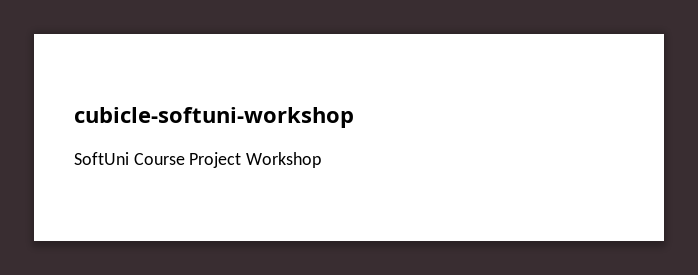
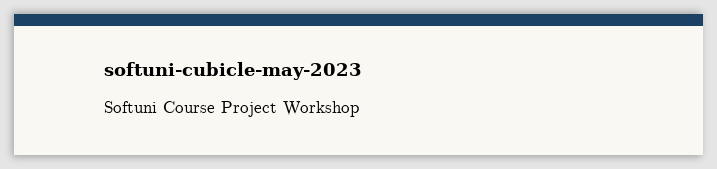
- cubicle-softuni-workshop
- SoftUni Course Project Workshop
+ softuni-cubicle-may-2023
+ Softuni Course Project Workshop

